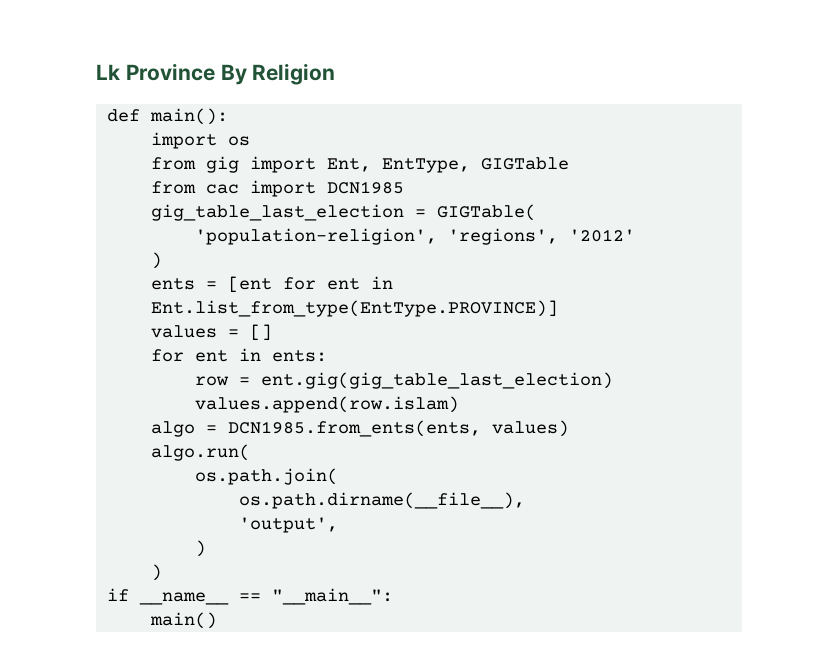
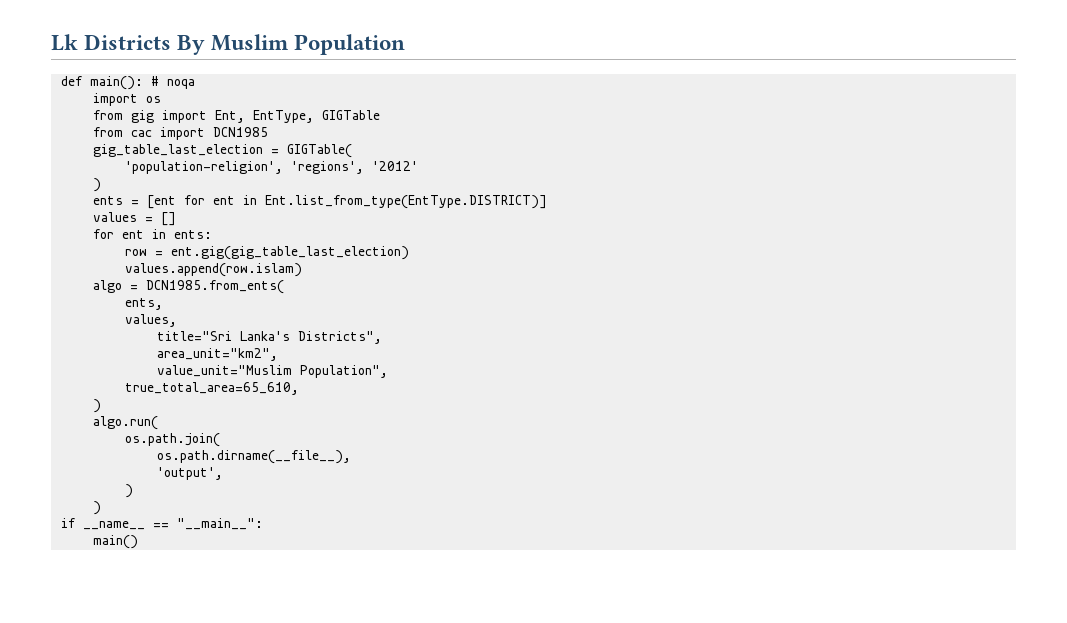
- Lk Province By Religion
+ Lk Districts By Muslim Population
- def main():
+ def main(): # noqa
- ents = [ent for ent in Ent.list_from_type(EntType.PROVINCE)]
+ ents = [ent for ent in Ent.list_from_type(EntType.DISTRICT)]
- algo = DCN1985.from_ents(ents, values)
+ algo = DCN1985.from_ents(
+ ents,
+ values,
+ title="Sri Lanka's Districts",
+ area_unit="km2",
+ value_unit="Muslim Population",
+ true_total_area=65_610,
+ )

